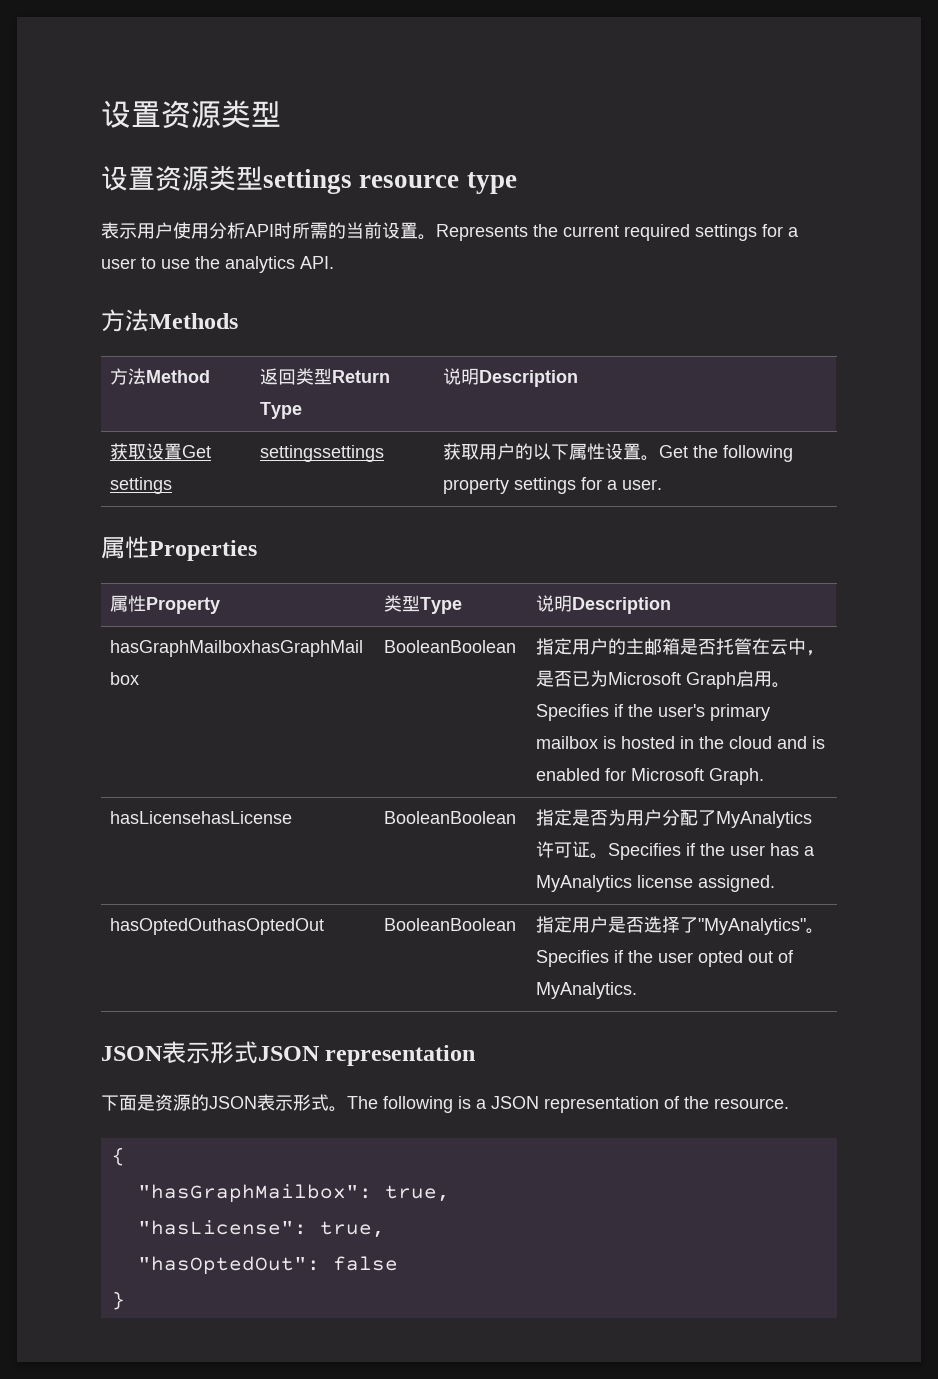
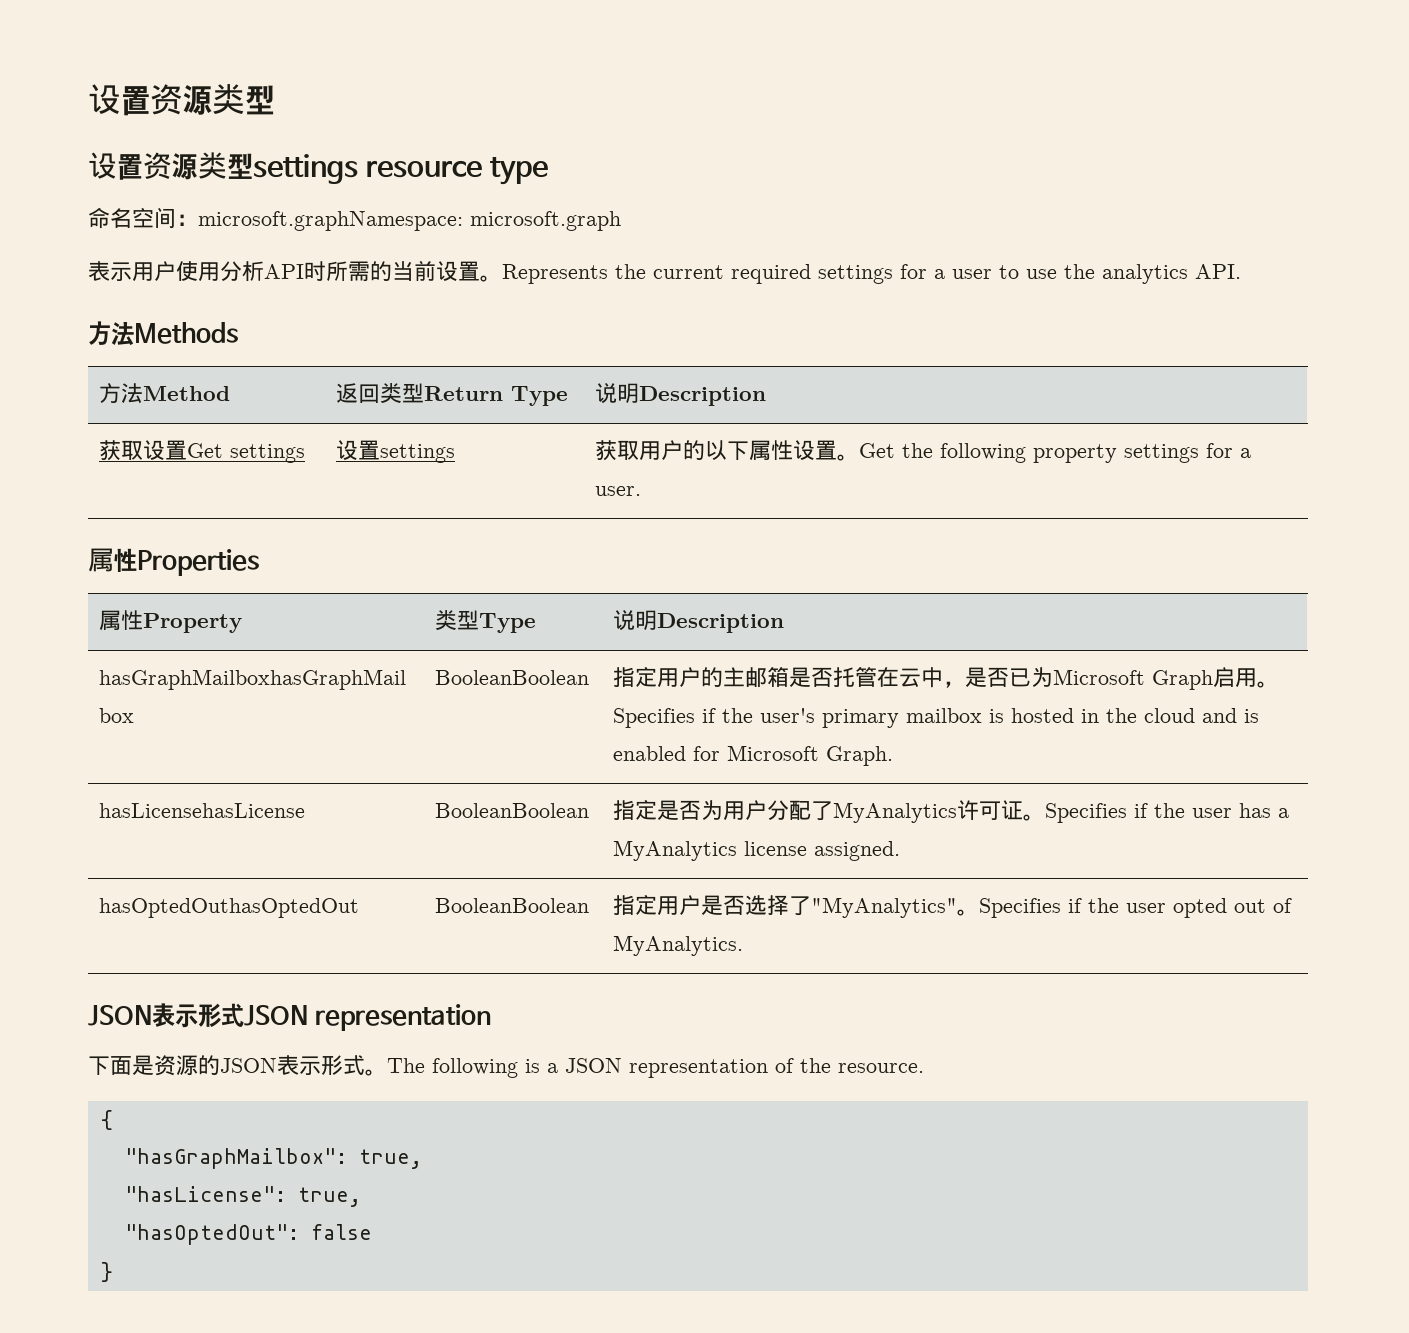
+ 命名空间：microsoft.graphNamespace: microsoft.graph
- 获取设置Get settings | settingssettings | 获取用户的以下属性设置。Get the following property settings for a user.
+ 获取设置Get settings | 设置settings | 获取用户的以下属性设置。Get the following property settings for a user.

